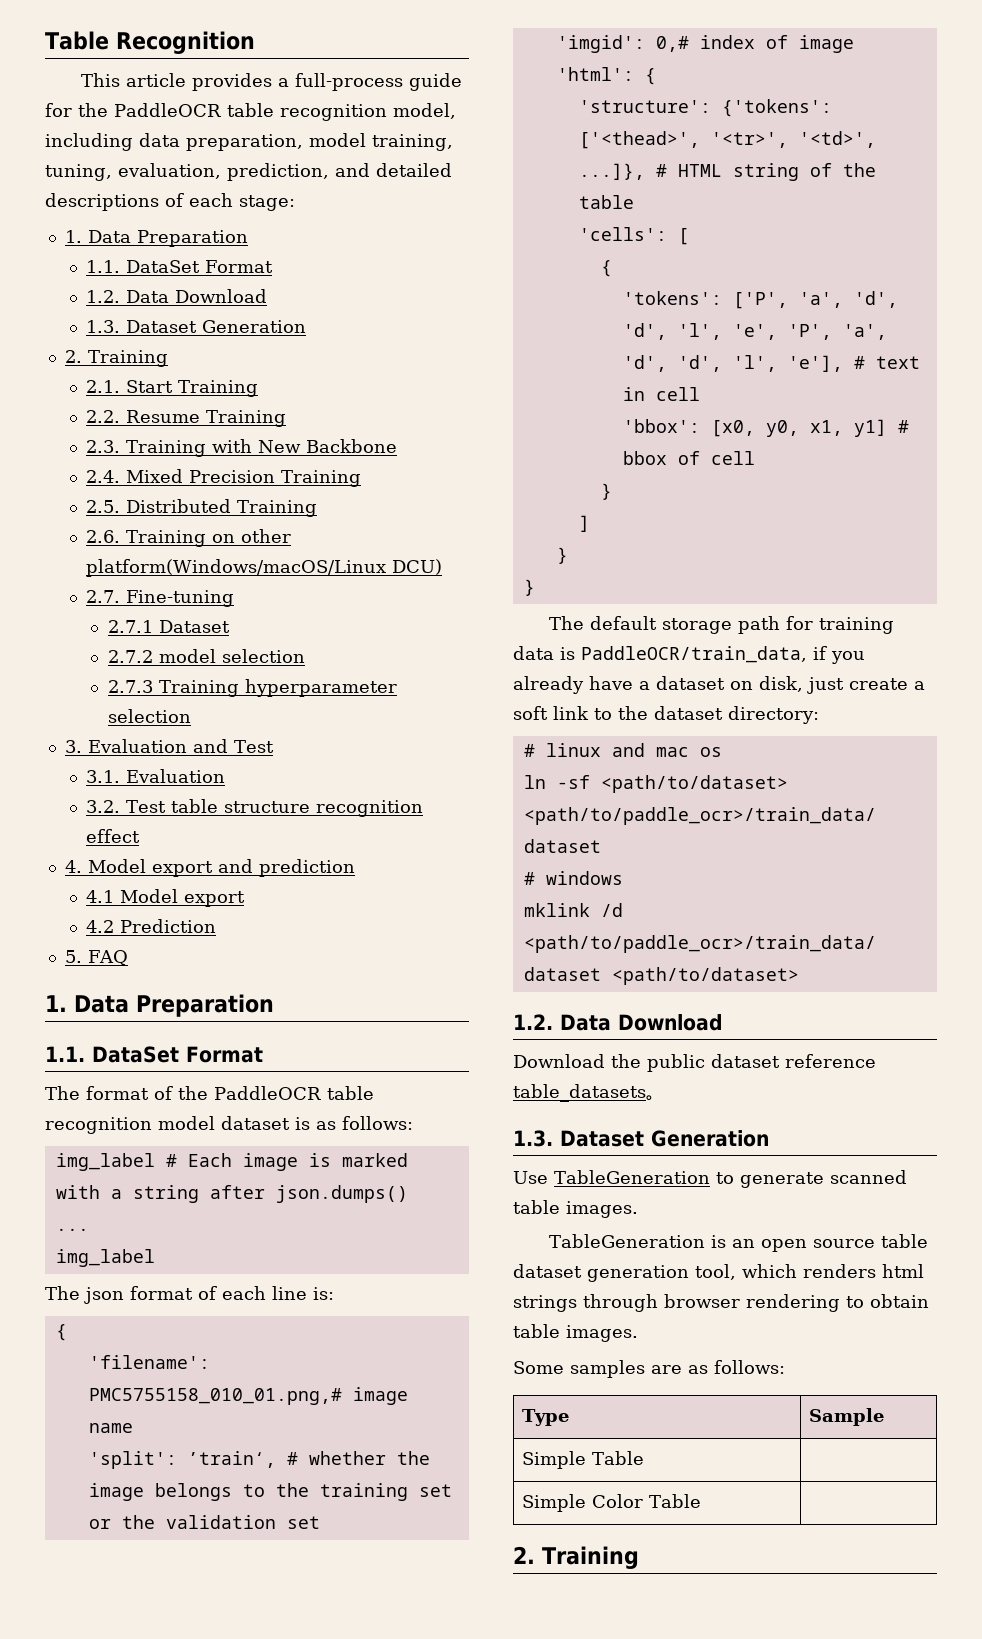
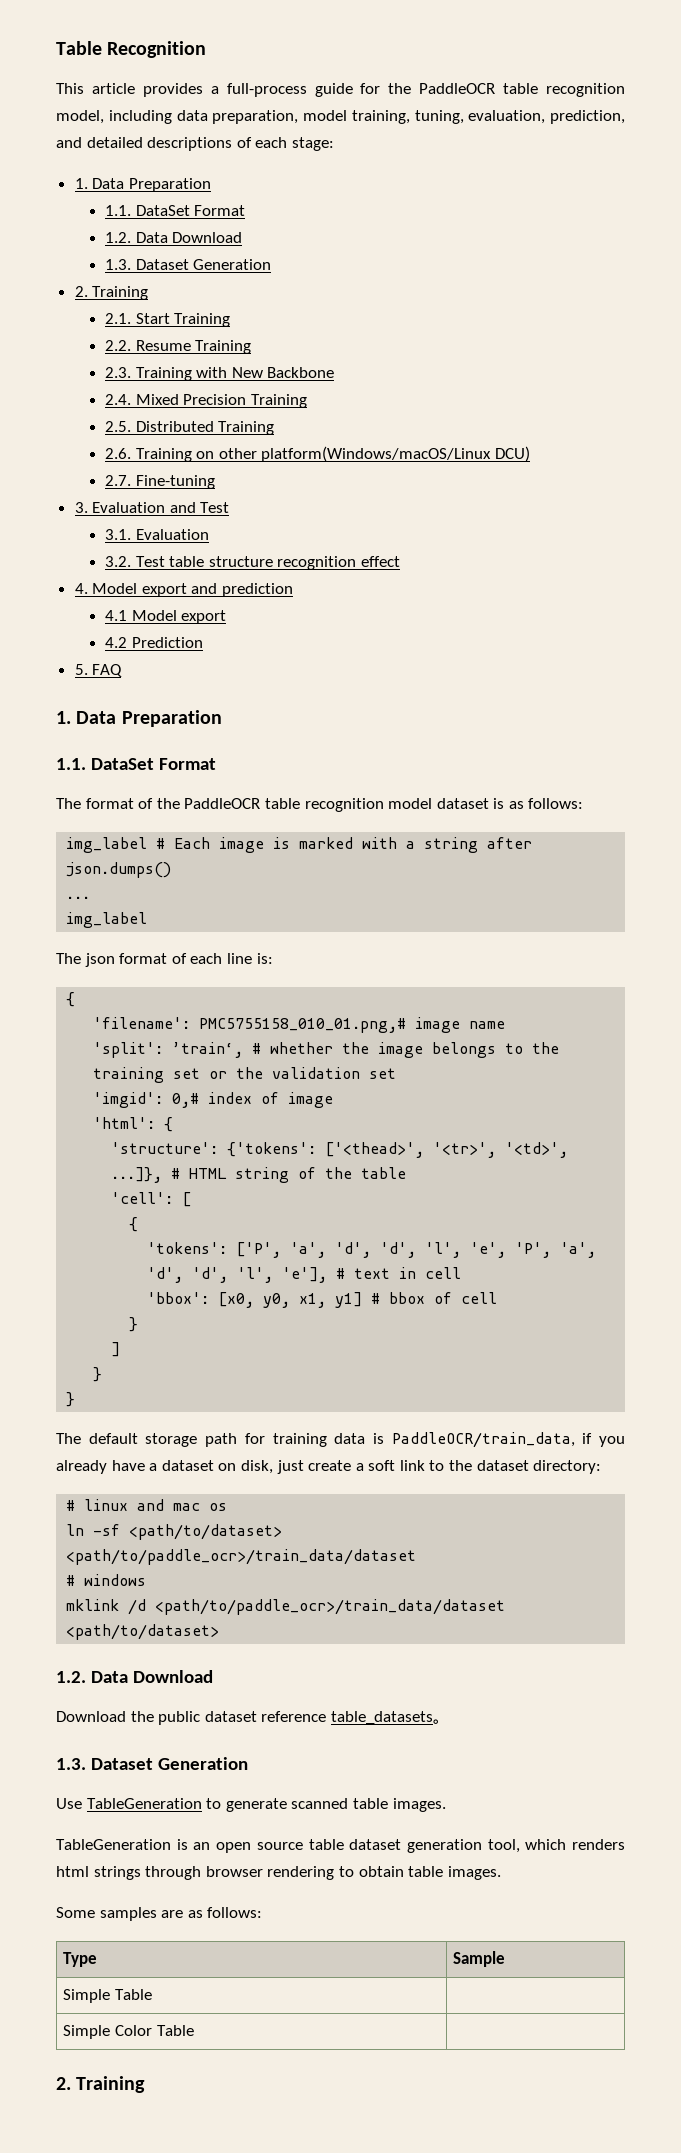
- 2.7.1 Dataset
- 2.7.2 model selection
- 2.7.3 Training hyperparameter selection
- 'cells': [
+ 'cell': [

